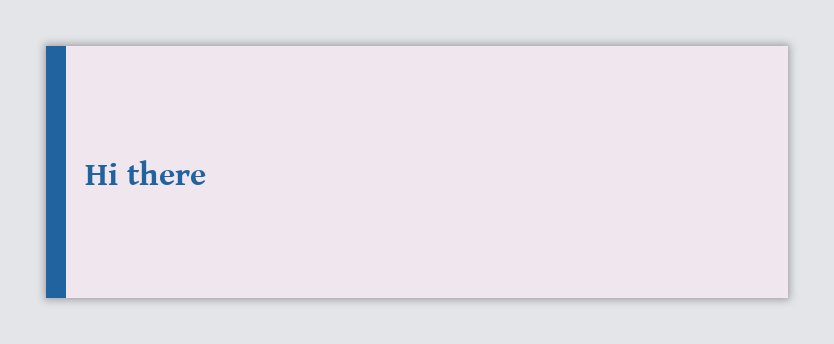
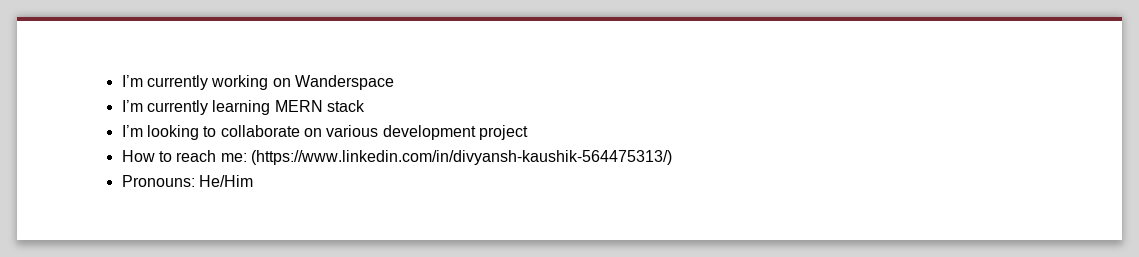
- Hi there
+ I’m currently working on Wanderspace
+ I’m currently learning MERN stack
+ I’m looking to collaborate on various development project
+ How to reach me: (https://www.linkedin.com/in/divyansh-kaushik-564475313/)
+ Pronouns: He/Him

